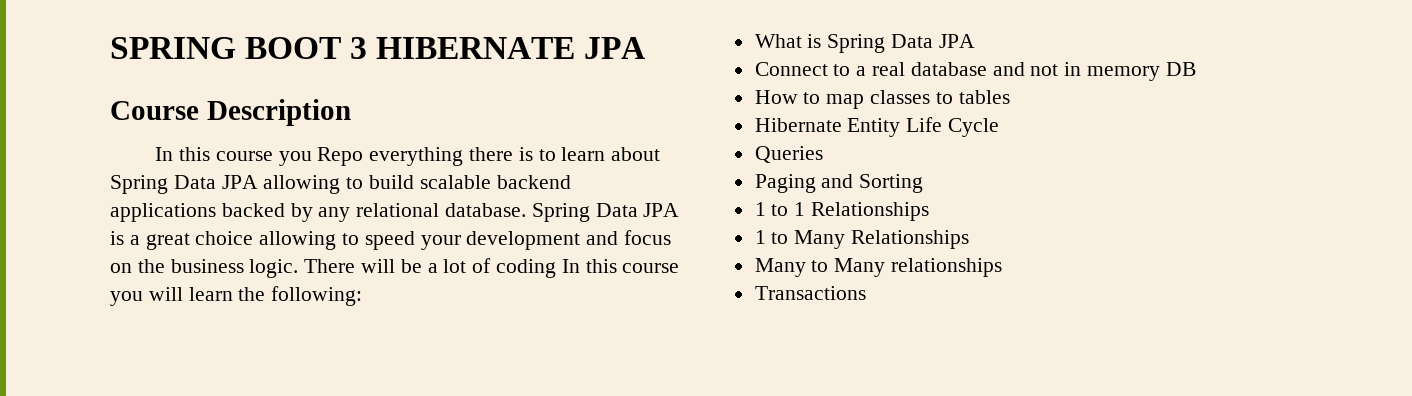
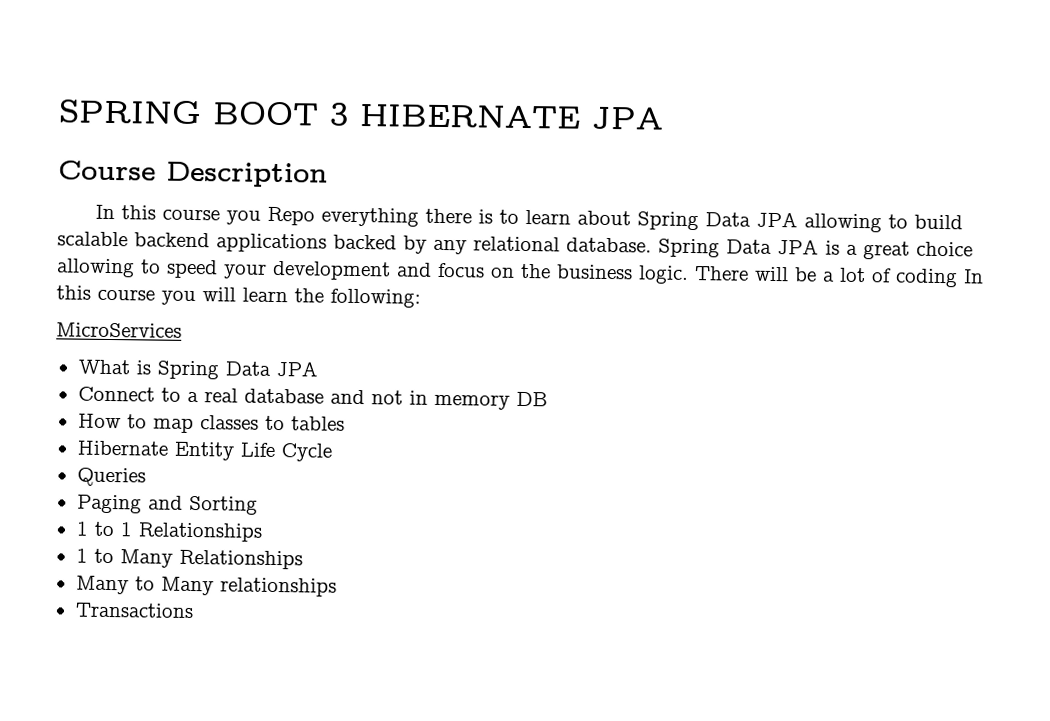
+ MicroServices

